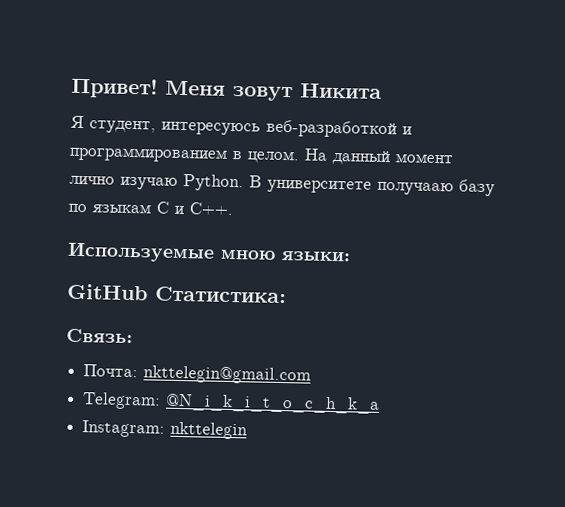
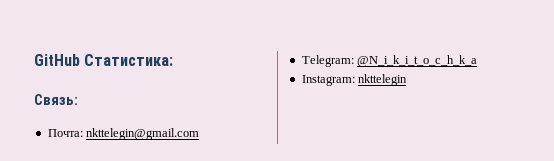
- Привет! Меня зовут Никита
- Я студент, интересуюсь веб-разработкой и программированием в целом. На данный момент лично изучаю Python. В университете получааю базу по языкам C и C++.
- Используемые мною языки:

